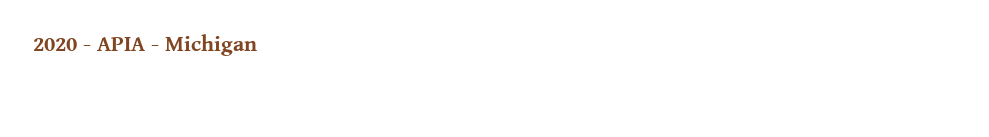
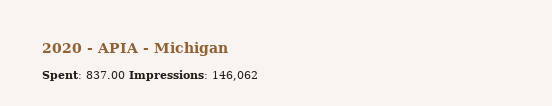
+ Spent: 837.00 Impressions: 146,062

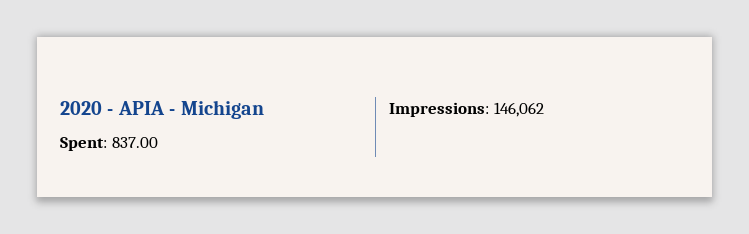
- Spent: 837.00 Impressions: 146,062
+ Spent: 837.00
+ Impressions: 146,062

